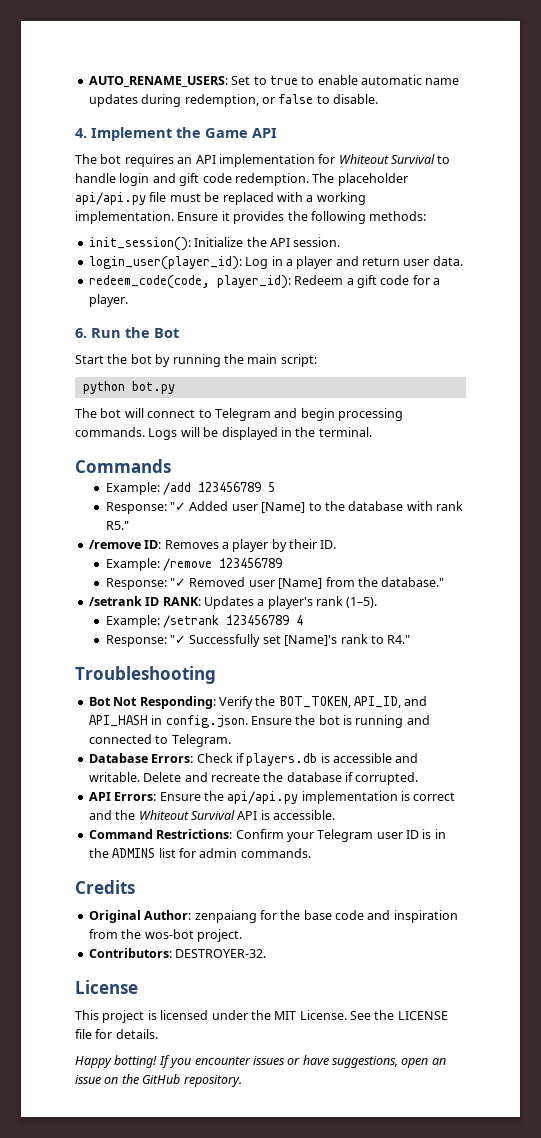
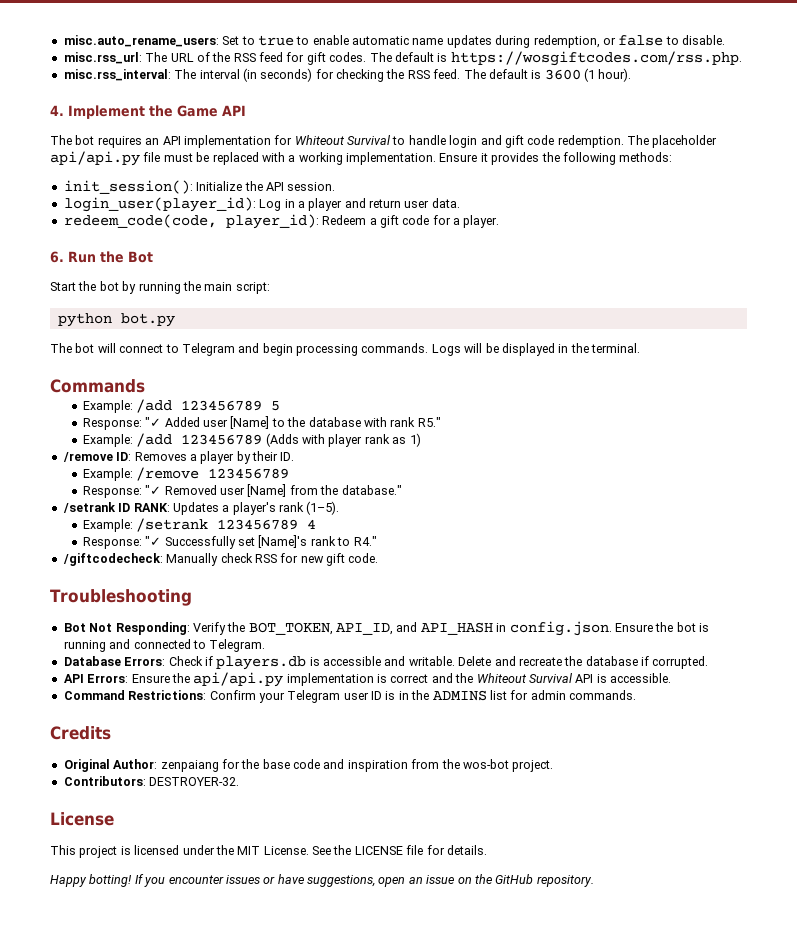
- AUTO_RENAME_USERS: Set to true to enable automatic name updates during redemption, or false to disable.
+ misc.auto_rename_users: Set to true to enable automatic name updates during redemption, or false to disable.
+ misc.rss_url: The URL of the RSS feed for gift codes. The default is https://wosgiftcodes.com/rss.php.
+ misc.rss_interval: The interval (in seconds) for checking the RSS feed. The default is 3600 (1 hour).
+ Example: /add 123456789 (Adds with player rank as 1)
+ /giftcodecheck: Manually check RSS for new gift code.

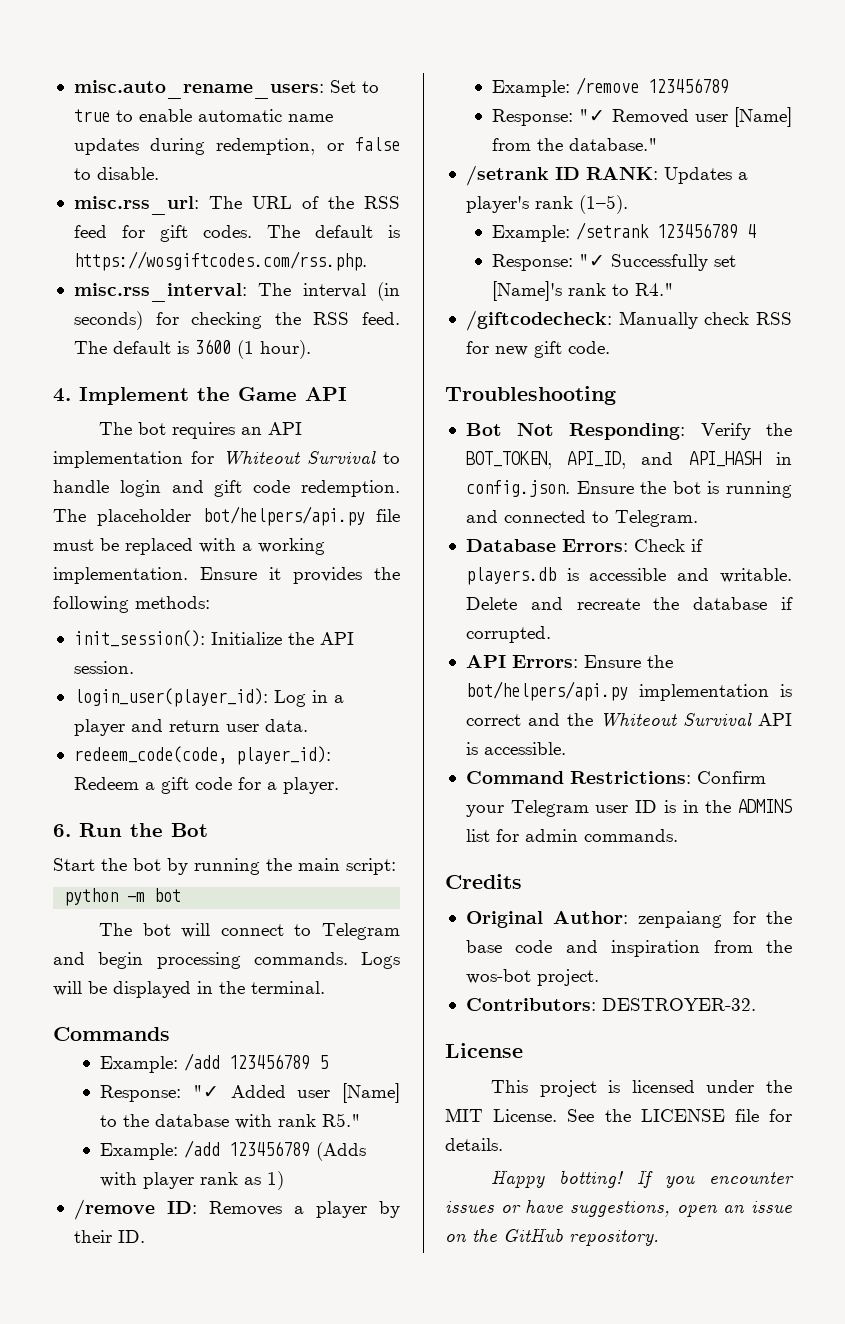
- The placeholder api/api.py file must be replaced with a working implementation.
+ The placeholder bot/helpers/api.py file must be replaced with a working implementation.
- python bot.py
+ python -m bot
- API Errors: Ensure the api/api.py implementation is correct and the Whiteout Survival API is accessible.
+ API Errors: Ensure the bot/helpers/api.py implementation is correct and the Whiteout Survival API is accessible.

